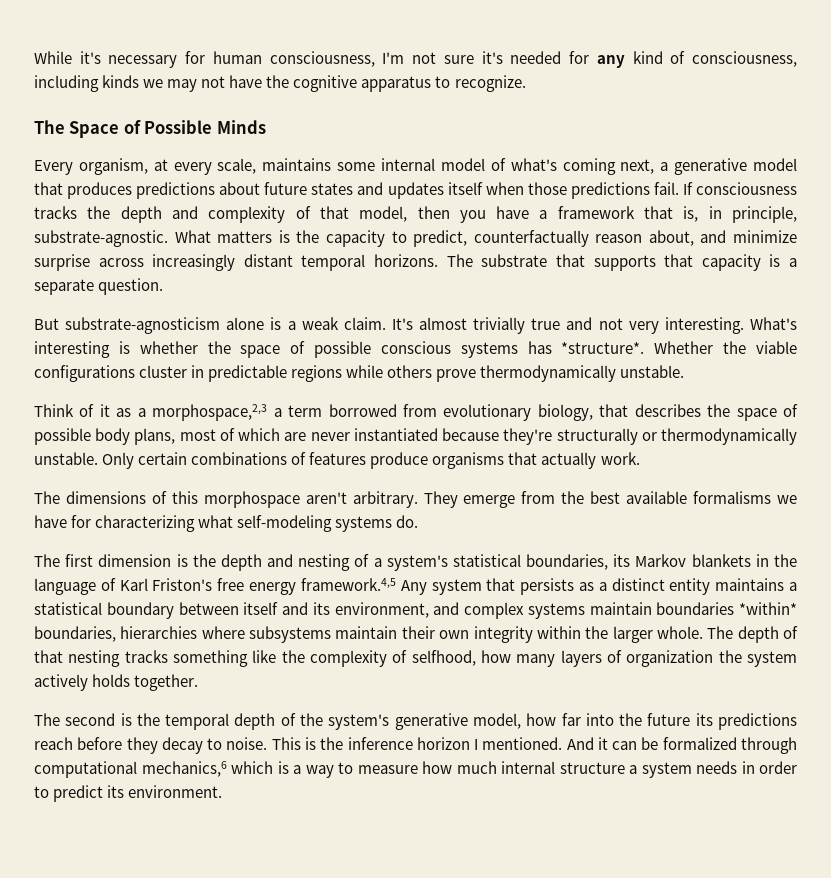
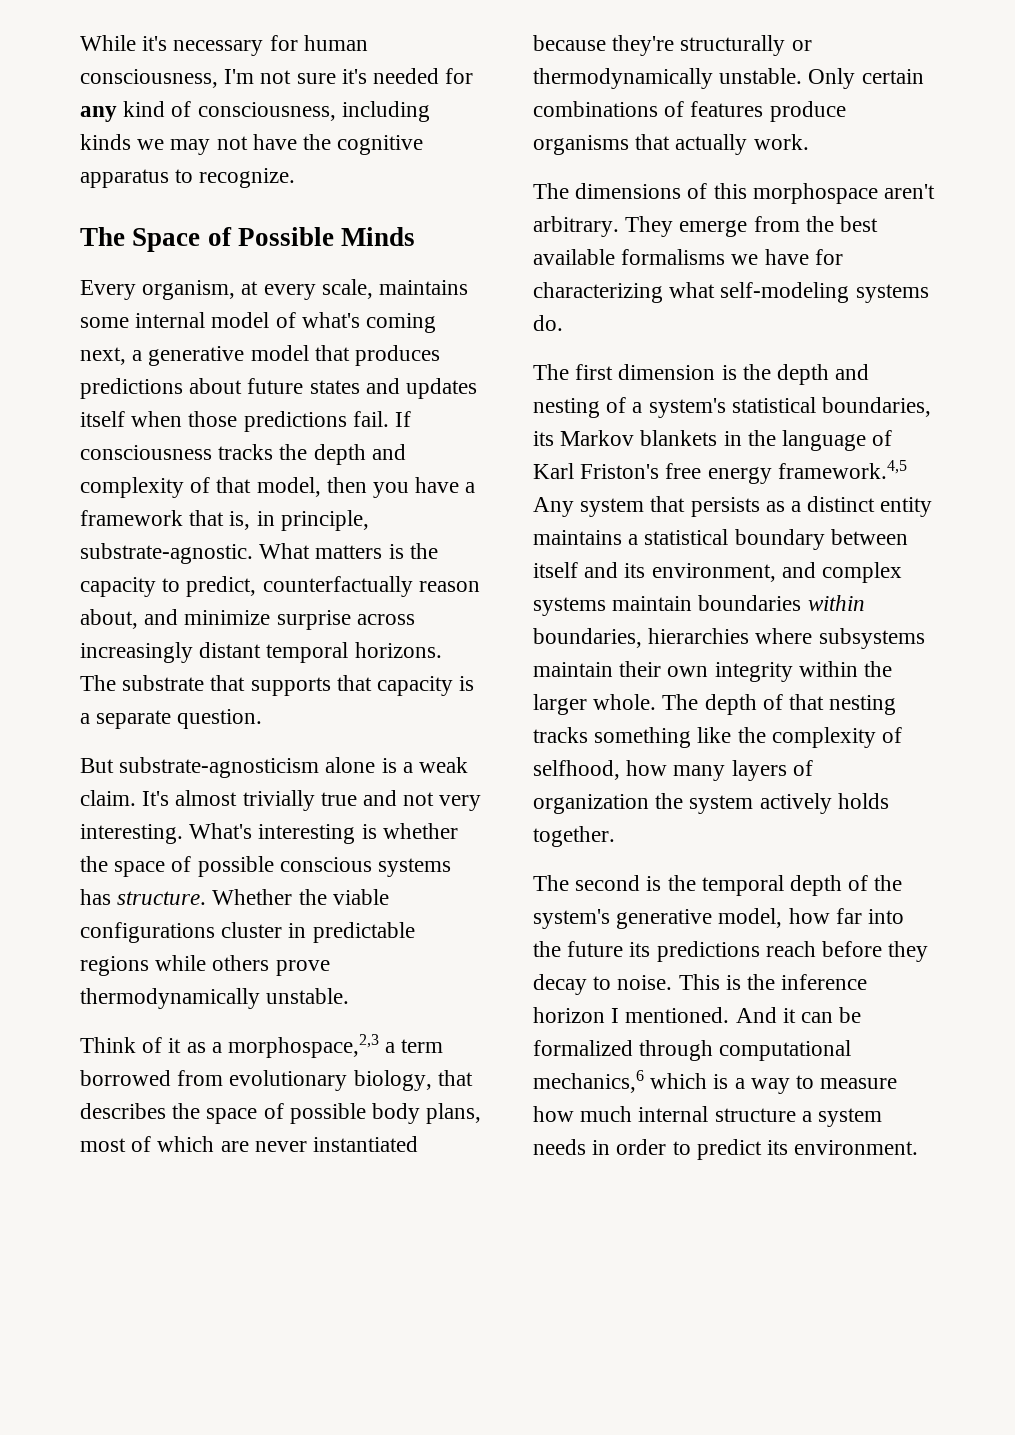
- What's interesting is whether the space of possible conscious systems has *structure*.
+ What's interesting is whether the space of possible conscious systems has structure.
- The first dimension is the depth and nesting of a system's statistical boundaries, its Markov blankets in the language of Karl Friston's free energy framework.4,5 Any system that persists as a distinct entity maintains a statistical boundary between itself and its environment, and complex systems maintain boundaries *within* boundaries, hierarchies where subsystems maintain their own integrity within the larger whole.
+ The first dimension is the depth and nesting of a system's statistical boundaries, its Markov blankets in the language of Karl Friston's free energy framework.4,5 Any system that persists as a distinct entity maintains a statistical boundary between itself and its environment, and complex systems maintain boundaries within boundaries, hierarchies where subsystems maintain their own integrity within the larger whole.

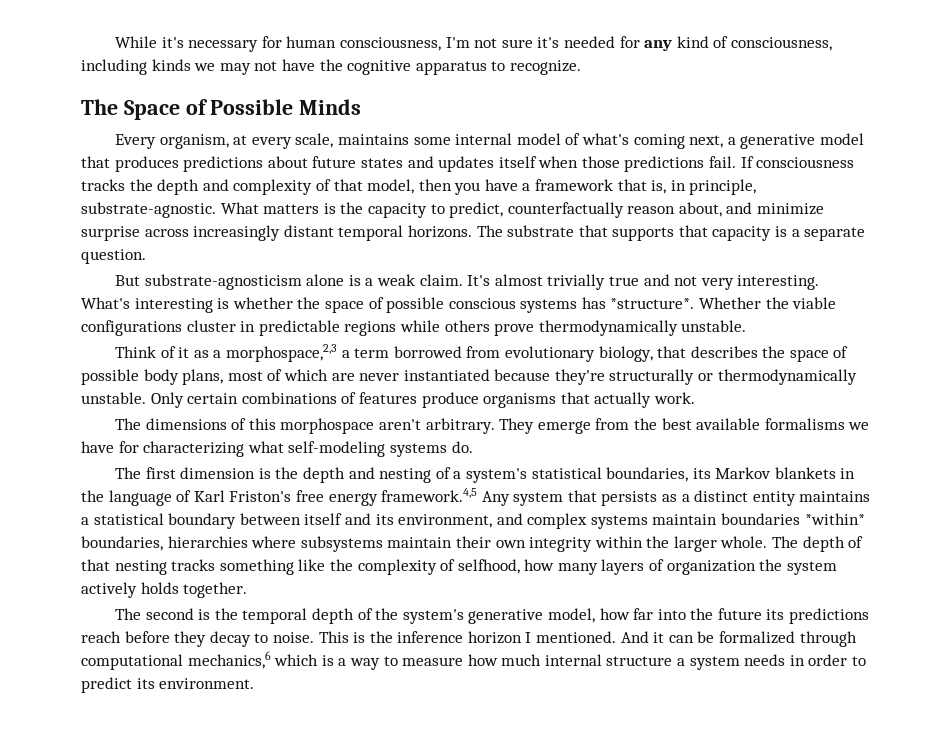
- What's interesting is whether the space of possible conscious systems has structure.
+ What's interesting is whether the space of possible conscious systems has *structure*.
- The first dimension is the depth and nesting of a system's statistical boundaries, its Markov blankets in the language of Karl Friston's free energy framework.4,5 Any system that persists as a distinct entity maintains a statistical boundary between itself and its environment, and complex systems maintain boundaries within boundaries, hierarchies where subsystems maintain their own integrity within the larger whole.
+ The first dimension is the depth and nesting of a system's statistical boundaries, its Markov blankets in the language of Karl Friston's free energy framework.4,5 Any system that persists as a distinct entity maintains a statistical boundary between itself and its environment, and complex systems maintain boundaries *within* boundaries, hierarchies where subsystems maintain their own integrity within the larger whole.

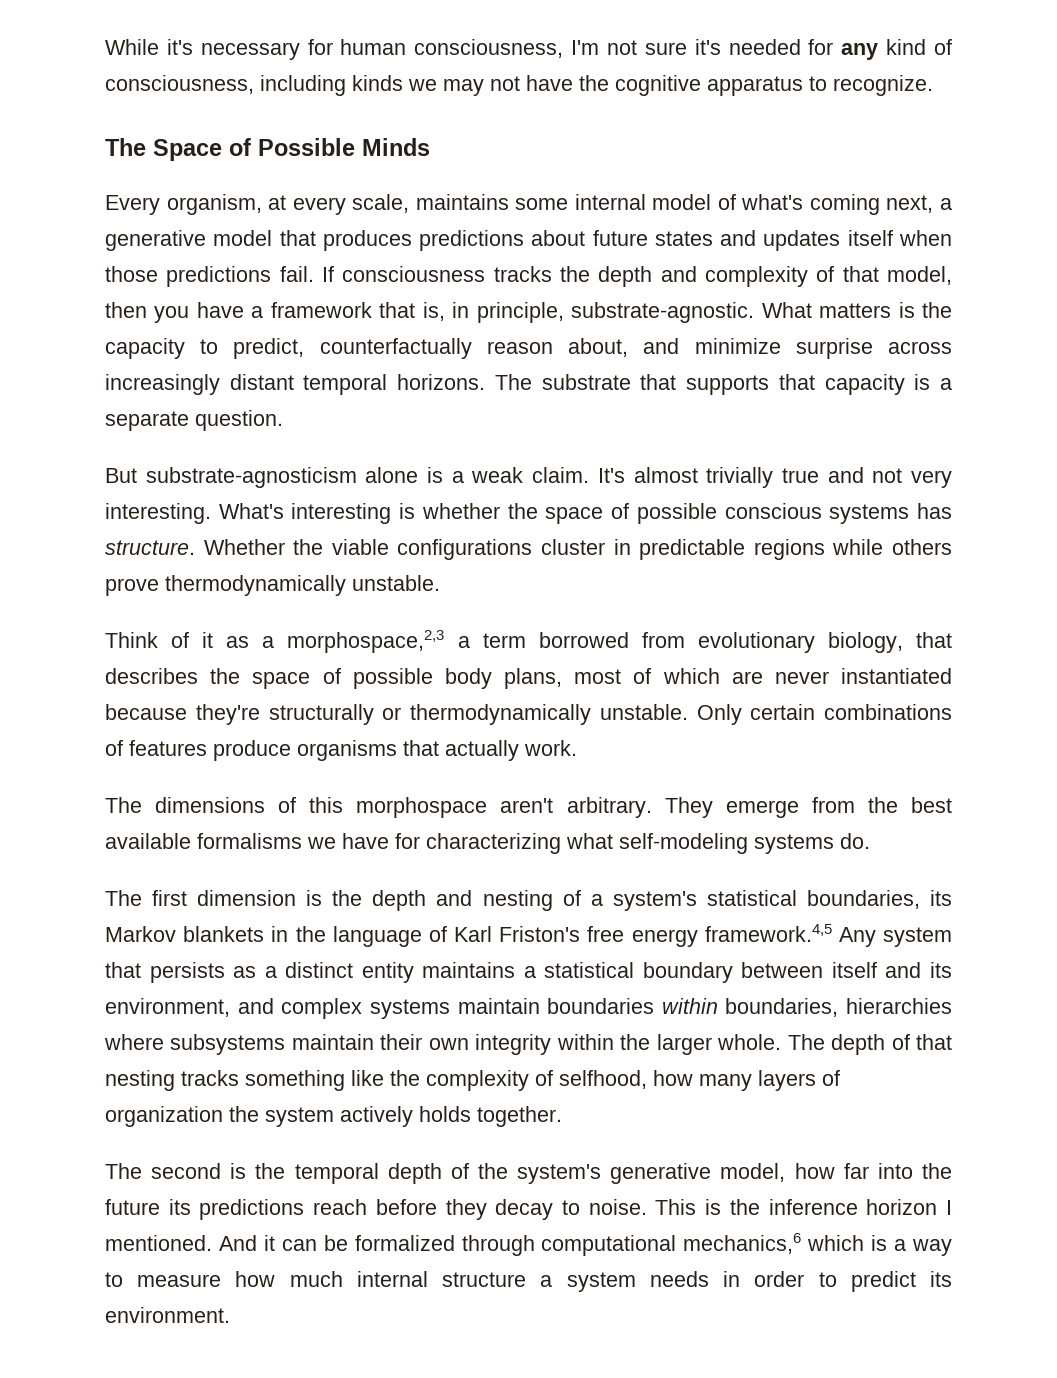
- What's interesting is whether the space of possible conscious systems has *structure*.
+ What's interesting is whether the space of possible conscious systems has structure.
- The first dimension is the depth and nesting of a system's statistical boundaries, its Markov blankets in the language of Karl Friston's free energy framework.4,5 Any system that persists as a distinct entity maintains a statistical boundary between itself and its environment, and complex systems maintain boundaries *within* boundaries, hierarchies where subsystems maintain their own integrity within the larger whole.
+ The first dimension is the depth and nesting of a system's statistical boundaries, its Markov blankets in the language of Karl Friston's free energy framework.4,5 Any system that persists as a distinct entity maintains a statistical boundary between itself and its environment, and complex systems maintain boundaries within boundaries, hierarchies where subsystems maintain their own integrity within the larger whole.

